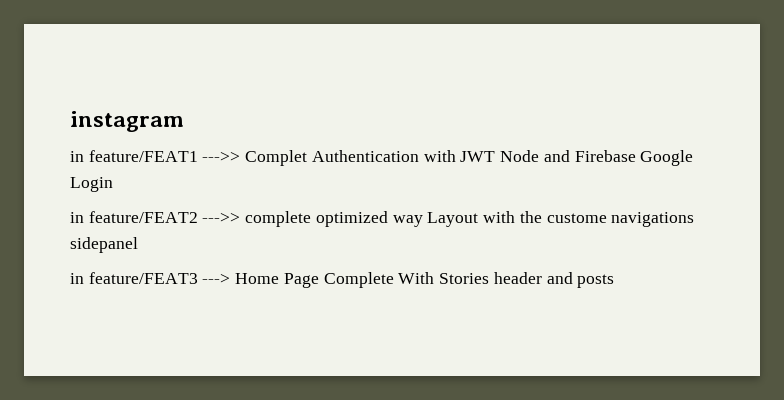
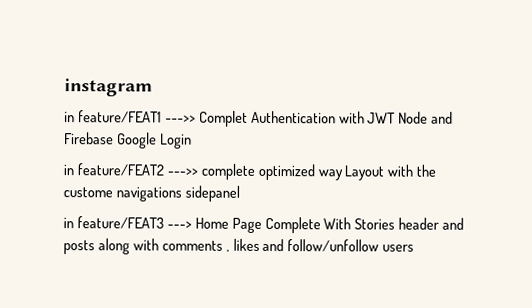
- in feature/FEAT3 ---> Home Page Complete With Stories header and posts
+ in feature/FEAT3 ---> Home Page Complete With Stories header and posts along with comments , likes and follow/unfollow users

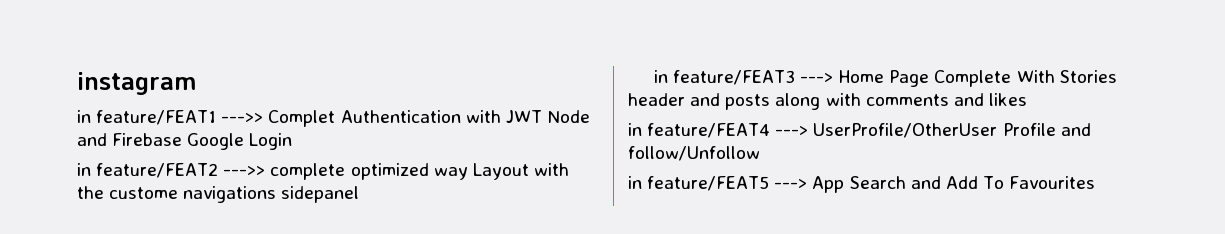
- in feature/FEAT3 ---> Home Page Complete With Stories header and posts along with comments , likes and follow/unfollow users
+ in feature/FEAT3 ---> Home Page Complete With Stories header and posts along with comments and likes
+ in feature/FEAT4 ---> UserProfile/OtherUser Profile and follow/Unfollow
+ in feature/FEAT5 ---> App Search and Add To Favourites

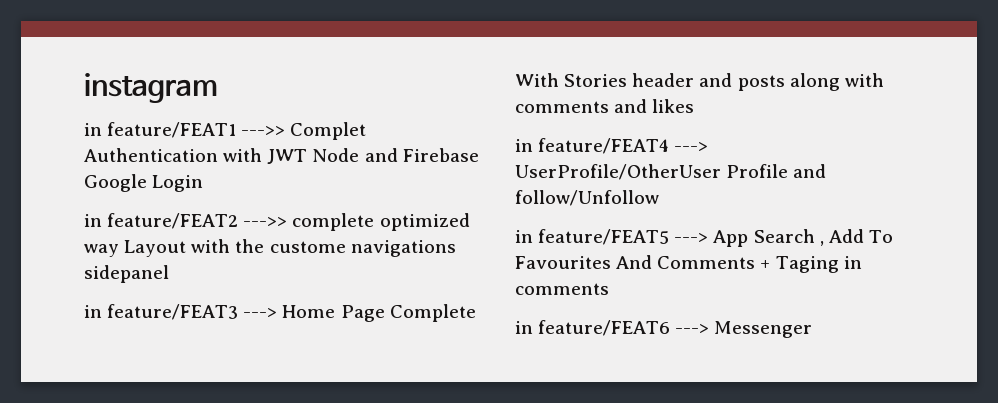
- in feature/FEAT5 ---> App Search and Add To Favourites
+ in feature/FEAT5 ---> App Search , Add To Favourites And Comments + Taging in comments
+ in feature/FEAT6 ---> Messenger

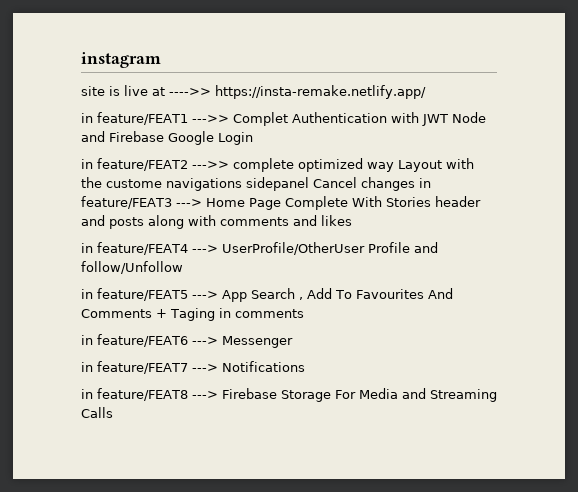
+ site is live at ---->> https://insta-remake.netlify.app/
- in feature/FEAT2 --->> complete optimized way Layout with the custome navigations sidepanel
- in feature/FEAT3 ---> Home Page Complete With Stories header and posts along with comments and likes
+ in feature/FEAT2 --->> complete optimized way Layout with the custome navigations sidepanel Cancel changes in feature/FEAT3 ---> Home Page Complete With Stories header and posts along with comments and likes
+ in feature/FEAT7 ---> Notifications
+ in feature/FEAT8 ---> Firebase Storage For Media and Streaming Calls

